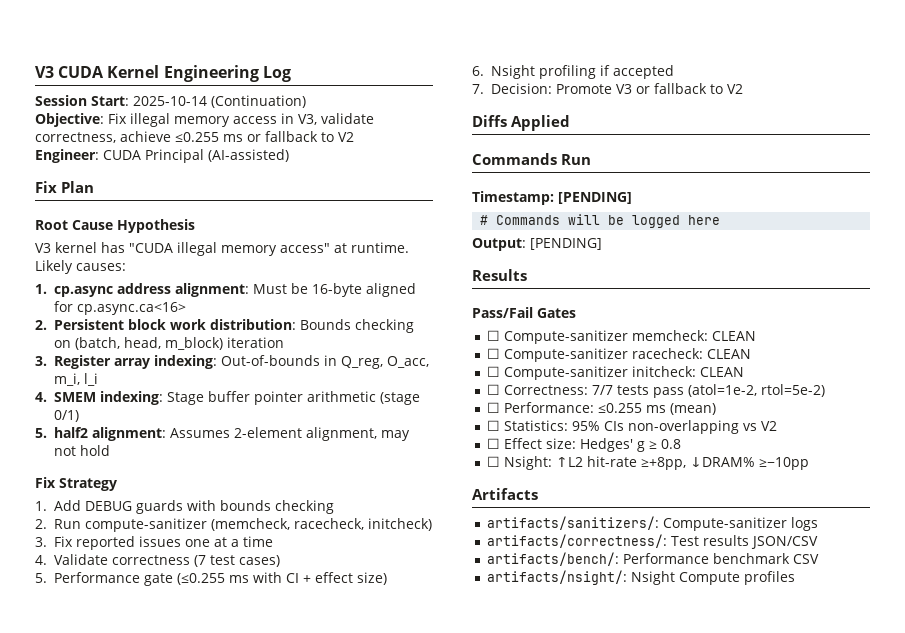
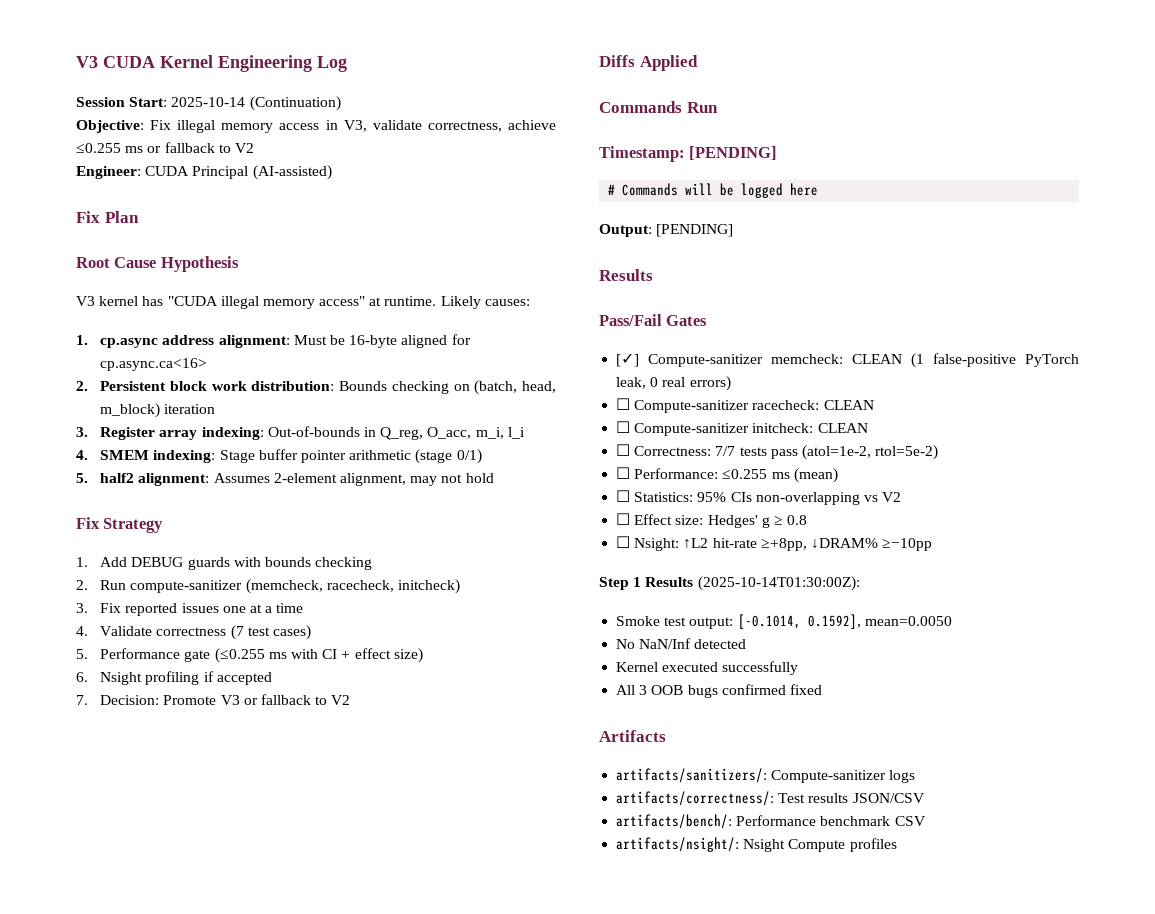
- ☐ Compute-sanitizer memcheck: CLEAN
+ [✓] Compute-sanitizer memcheck: CLEAN (1 false-positive PyTorch leak, 0 real errors)
+ Step 1 Results (2025-10-14T01:30:00Z):
+ Smoke test output: [-0.1014, 0.1592], mean=0.0050
+ No NaN/Inf detected
+ Kernel executed successfully
+ All 3 OOB bugs confirmed fixed

